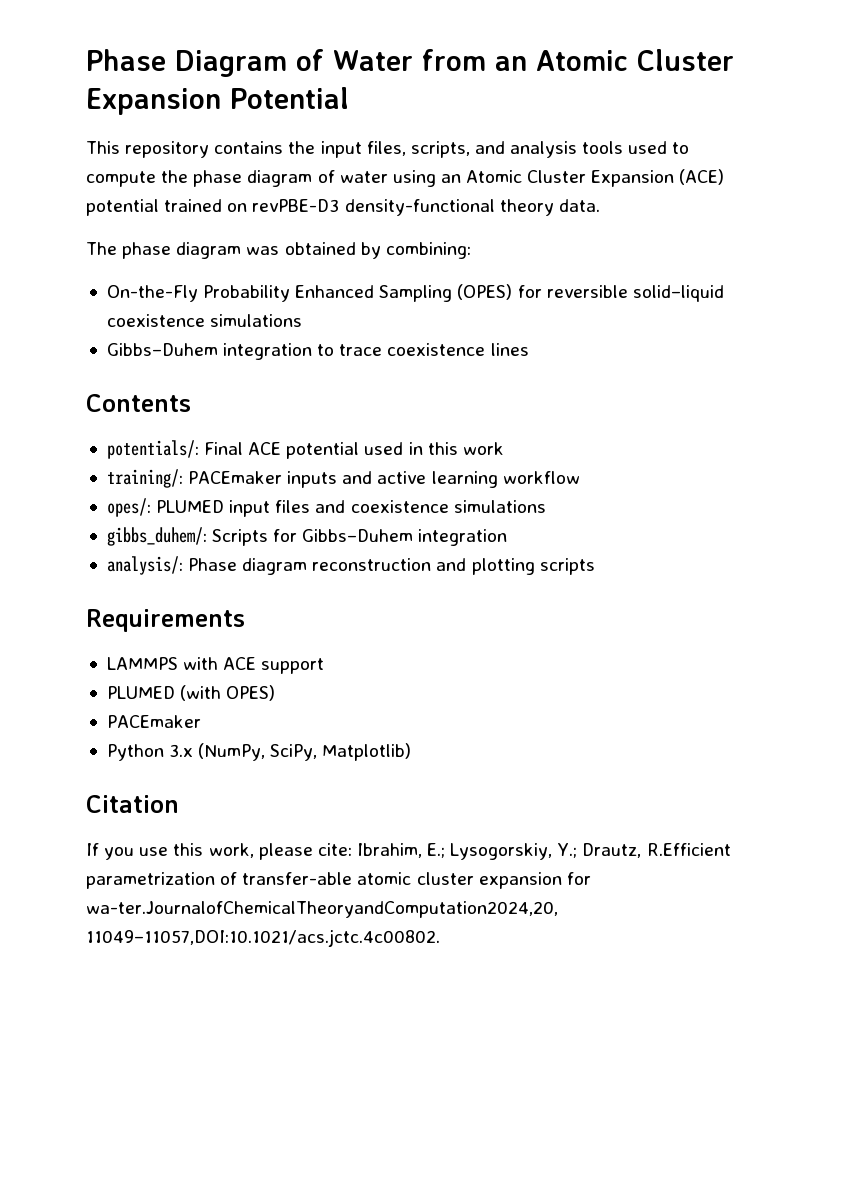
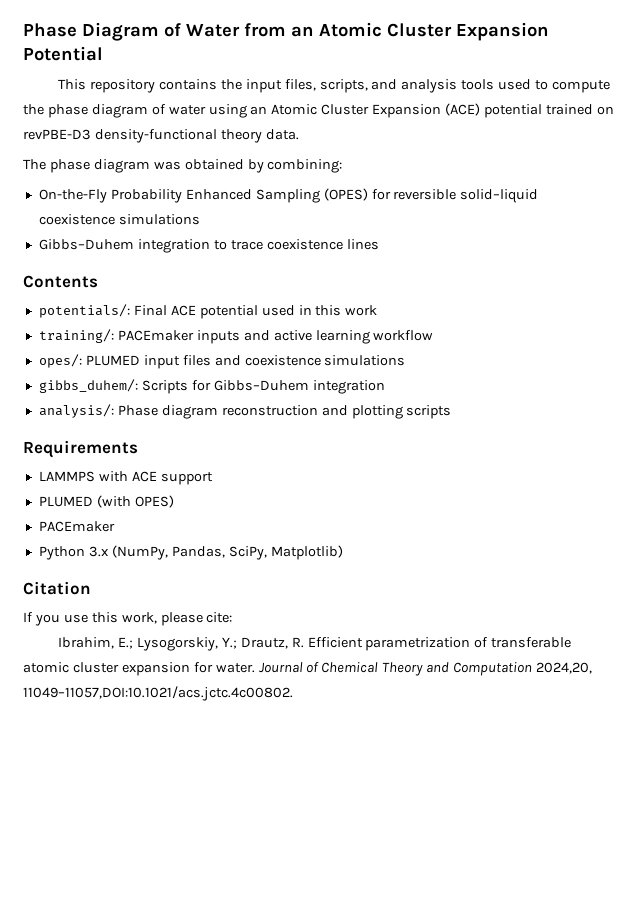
- Python 3.x (NumPy, SciPy, Matplotlib)
+ Python 3.x (NumPy, Pandas, SciPy, Matplotlib)
- If you use this work, please cite: Ibrahim, E.; Lysogorskiy, Y.; Drautz, R.Efficient parametrization of transfer-able atomic cluster expansion for wa-ter.JournalofChemicalTheoryandComputation2024,20, 11049–11057,DOI:10.1021/acs.jctc.4c00802.
+ If you use this work, please cite:
+ Ibrahim, E.; Lysogorskiy, Y.; Drautz, R. Efficient parametrization of transferable atomic cluster expansion for water. Journal of Chemical Theory and Computation 2024,20, 11049–11057,DOI:10.1021/acs.jctc.4c00802.

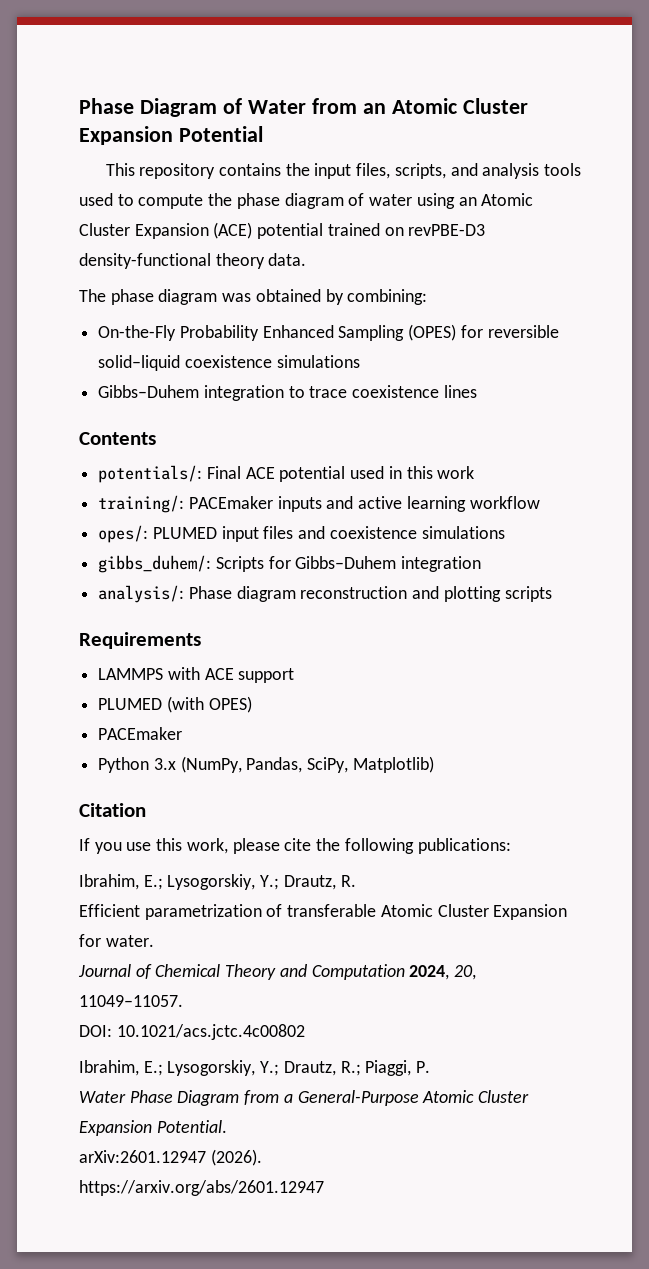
- If you use this work, please cite:
+ If you use this work, please cite the following publications:
- Ibrahim, E.; Lysogorskiy, Y.; Drautz, R. Efficient parametrization of transferable atomic cluster expansion for water. Journal of Chemical Theory and Computation 2024,20, 11049–11057,DOI:10.1021/acs.jctc.4c00802.
+ Ibrahim, E.; Lysogorskiy, Y.; Drautz, R.
+ Efficient parametrization of transferable Atomic Cluster Expansion for water.
+ Journal of Chemical Theory and Computation 2024, 20, 11049–11057.
+ DOI: 10.1021/acs.jctc.4c00802
+ Ibrahim, E.; Lysogorskiy, Y.; Drautz, R.; Piaggi, P.
+ Water Phase Diagram from a General-Purpose Atomic Cluster Expansion Potential.
+ arXiv:2601.12947 (2026).
+ https://arxiv.org/abs/2601.12947

